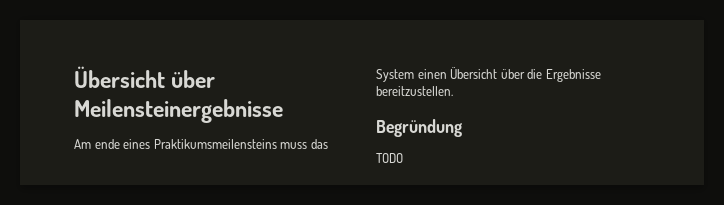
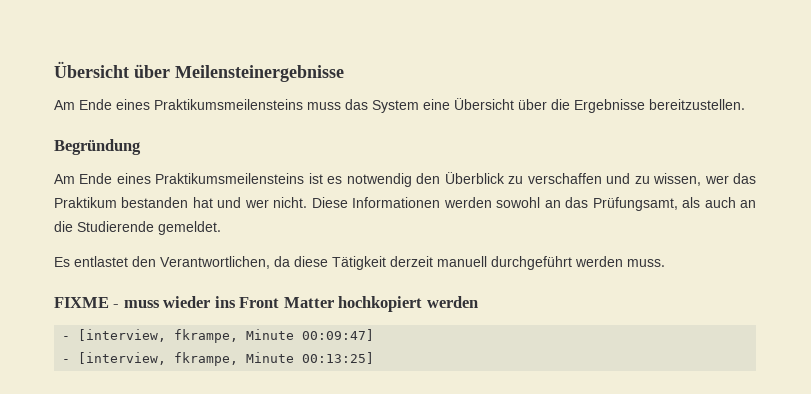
- Am ende eines Praktikumsmeilensteins muss das System einen Übersicht über die Ergebnisse bereitzustellen.
+ Am Ende eines Praktikumsmeilensteins muss das System eine Übersicht über die Ergebnisse bereitzustellen.
- TODO
+ Am Ende eines Praktikumsmeilensteins ist es notwendig den Überblick zu verschaffen und zu wissen, wer das Praktikum bestanden hat und wer nicht. Diese Informationen werden sowohl an das Prüfungsamt, als auch an die Studierende gemeldet.
+ Es entlastet den Verantwortlichen, da diese Tätigkeit derzeit manuell durchgeführt werden muss.
+ FIXME - muss wieder ins Front Matter hochkopiert werden
+ - [interview, fkrampe, Minute 00:09:47]
+ - [interview, fkrampe, Minute 00:13:25]

